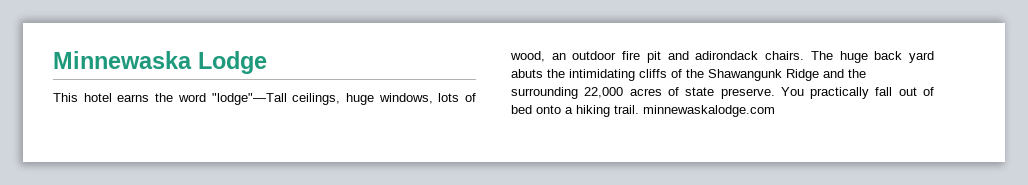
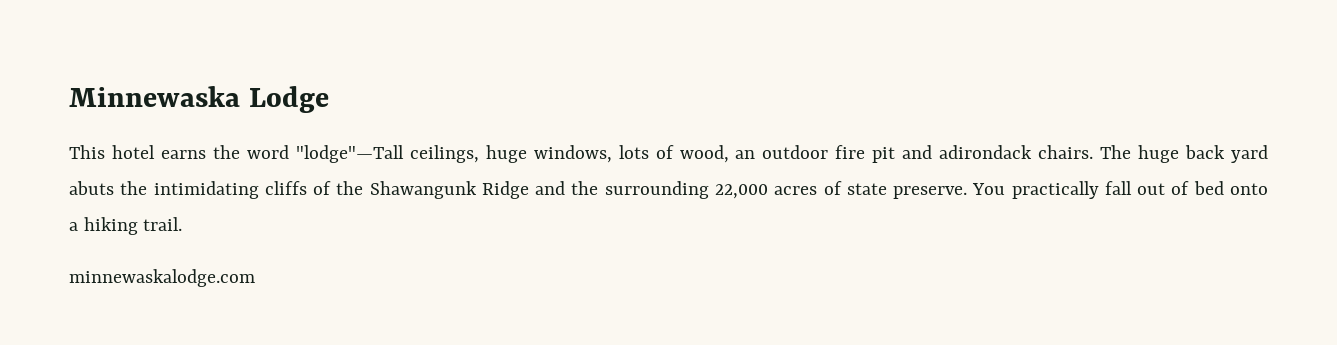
- You practically fall out of bed onto a hiking trail. minnewaskalodge.com
+ You practically fall out of bed onto a hiking trail.
+ minnewaskalodge.com

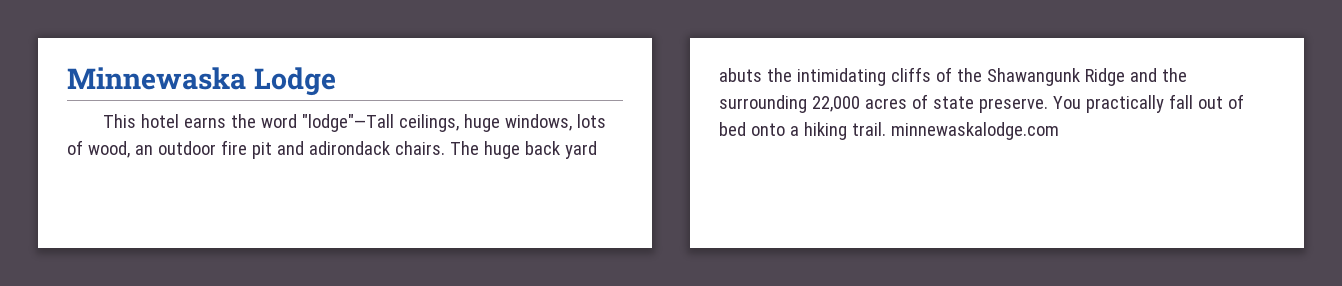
- You practically fall out of bed onto a hiking trail.
- minnewaskalodge.com
+ You practically fall out of bed onto a hiking trail. minnewaskalodge.com

